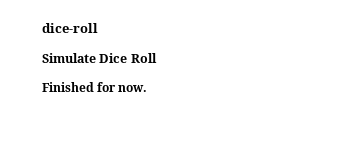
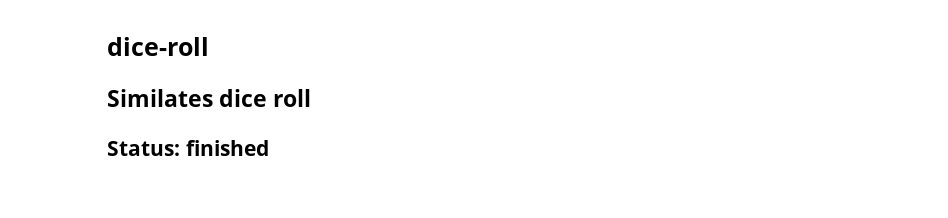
- Simulate Dice Roll
- Finished for now.
+ Similates dice roll
+ Status: finished

